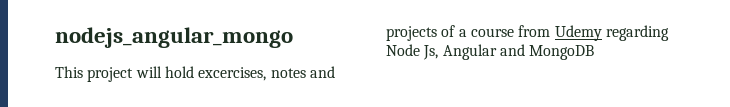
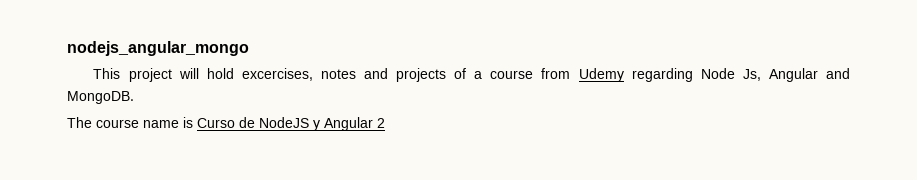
- This project will hold excercises, notes and projects of a course from Udemy regarding Node Js, Angular and MongoDB
+ This project will hold excercises, notes and projects of a course from Udemy regarding Node Js, Angular and MongoDB.
+ The course name is Curso de NodeJS y Angular 2

